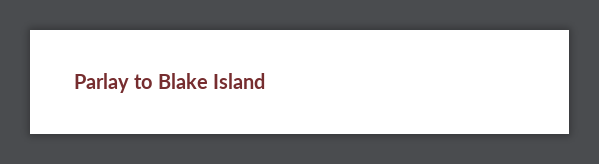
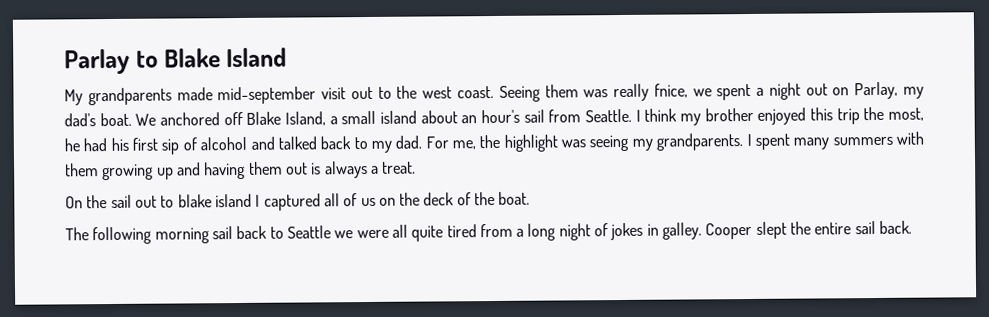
+ My grandparents made mid-september visit out to the west coast. Seeing them was really fnice, we spent a night out on Parlay, my dad's boat. We anchored off Blake Island, a small island about an hour's sail from Seattle. I think my brother enjoyed this trip the most, he had his first sip of alcohol and talked back to my dad. For me, the highlight was seeing my grandparents. I spent many summers with them growing up and having them out is always a treat.
+ On the sail out to blake island I captured all of us on the deck of the boat.
+ The following morning sail back to Seattle we were all quite tired from a long night of jokes in galley. Cooper slept the entire sail back.

